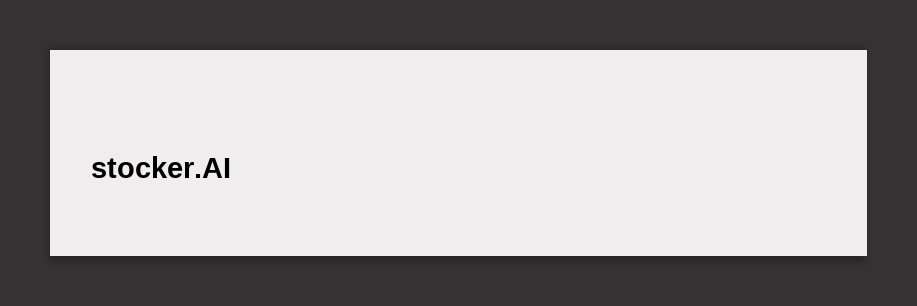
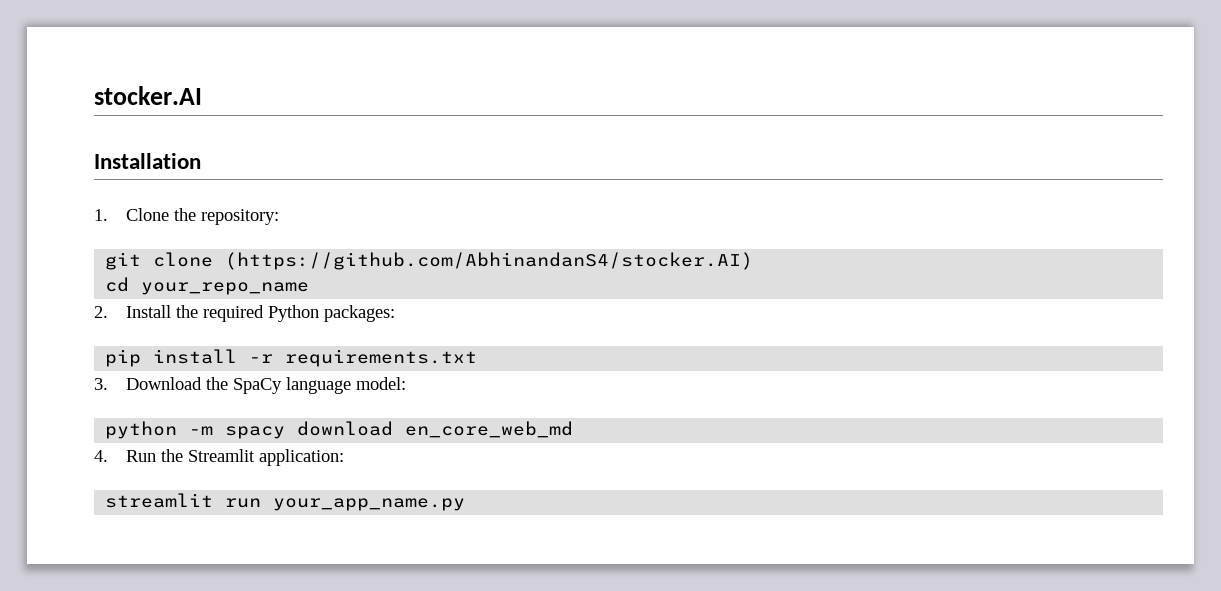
+ Installation
+ 1. Clone the repository:
+ git clone (https://github.com/AbhinandanS4/stocker.AI)
+ cd your_repo_name
+ 2. Install the required Python packages:
+ pip install -r requirements.txt
+ 3. Download the SpaCy language model:
+ python -m spacy download en_core_web_md
+ 4. Run the Streamlit application:
+ streamlit run your_app_name.py

